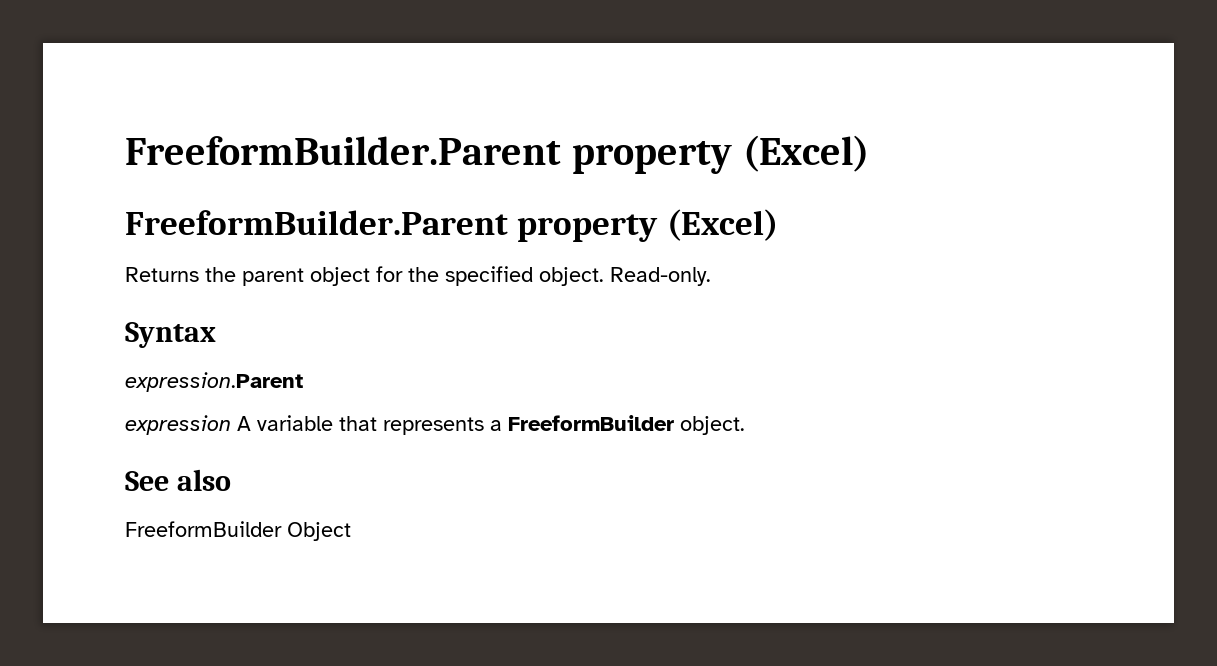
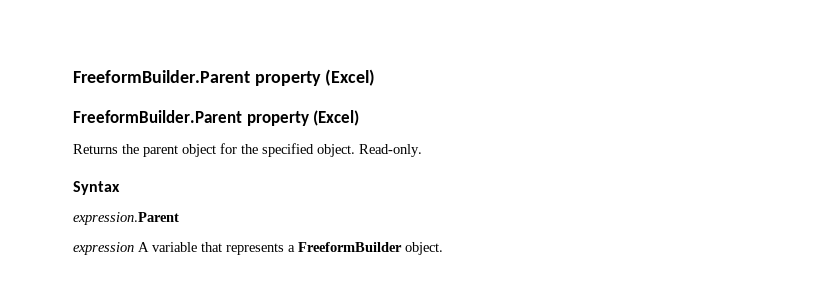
- See also
- FreeformBuilder Object

